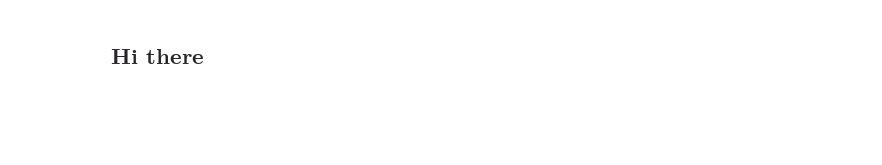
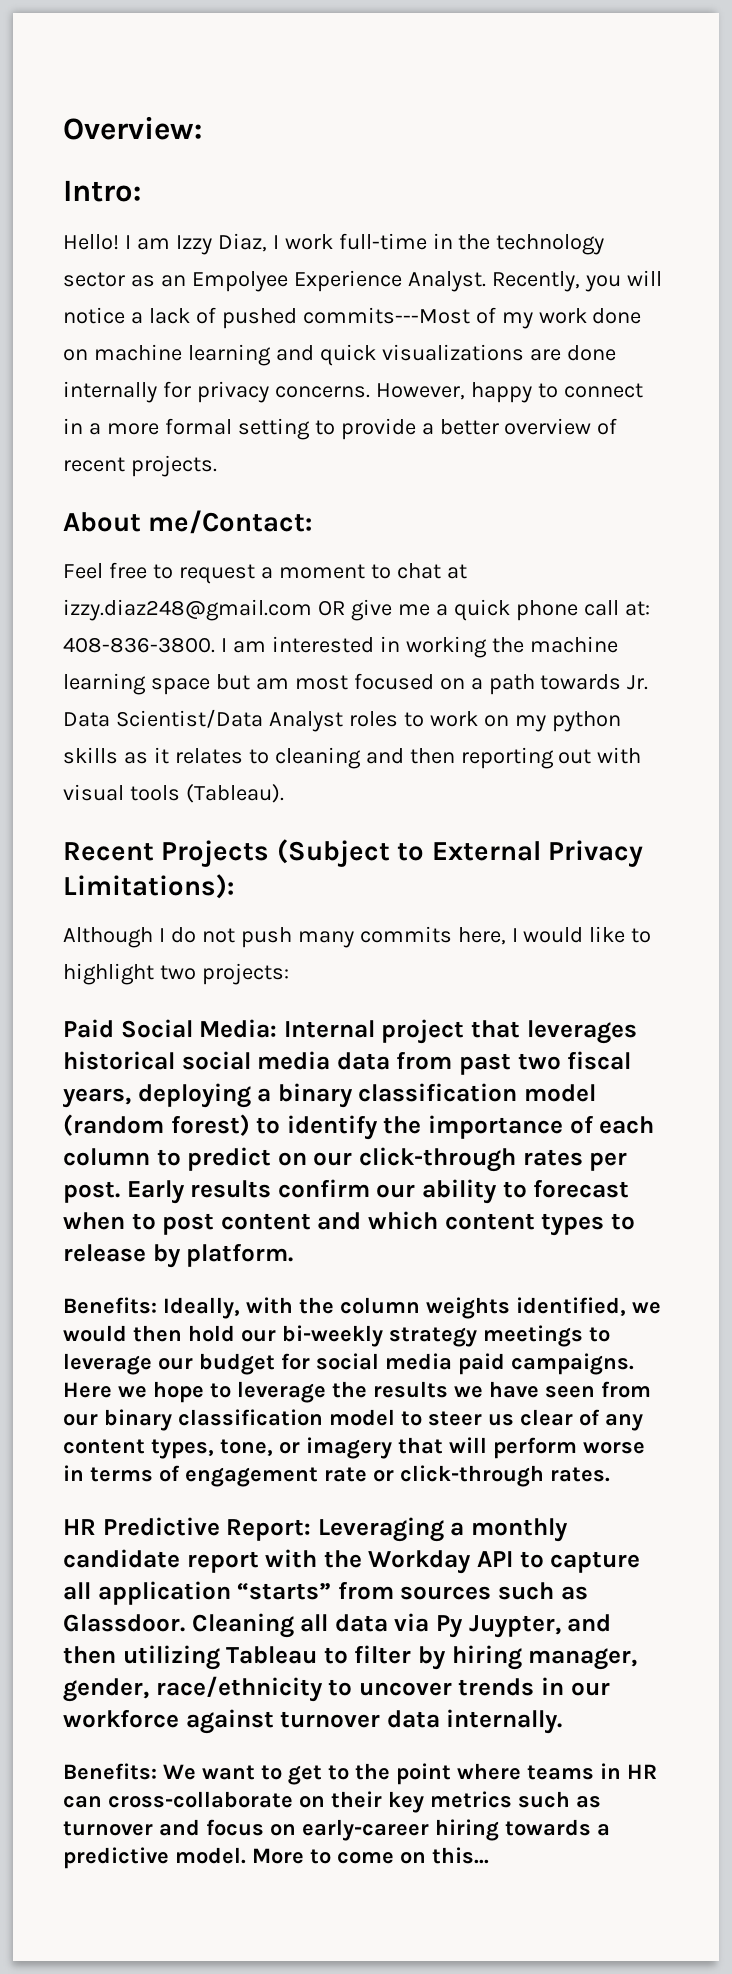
- Hi there
+ Overview:
+ Intro:
+ Hello! I am Izzy Diaz, I work full-time in the technology sector as an Empolyee Experience Analyst. Recently, you will notice a lack of pushed commits---Most of my work done on machine learning and quick visualizations are done internally for privacy concerns. However, happy to connect in a more formal setting to provide a better overview of recent projects.
+ About me/Contact:
+ Feel free to request a moment to chat at izzy.diaz248@gmail.com OR give me a quick phone call at: 408-836-3800. I am interested in working the machine learning space but am most focused on a path towards Jr. Data Scientist/Data Analyst roles to work on my python skills as it relates to cleaning and then reporting out with visual tools (Tableau).
+ Recent Projects (Subject to External Privacy Limitations):
+ Although I do not push many commits here, I would like to highlight two projects:
+ Paid Social Media: Internal project that leverages historical social media data from past two fiscal years, deploying a binary classification model (random forest) to identify the importance of each column to predict on our click-through rates per post. Early results confirm our ability to forecast when to post content and which content types to release by platform.
+ Benefits: Ideally, with the column weights identified, we would then hold our bi-weekly strategy meetings to leverage our budget for social media paid campaigns. Here we hope to leverage the results we have seen from our binary classification model to steer us clear of any content types, tone, or imagery that will perform worse in terms of engagement rate or click-through rates.
+ HR Predictive Report: Leveraging a monthly candidate report with the Workday API to capture all application “starts” from sources such as Glassdoor. Cleaning all data via Py Juypter, and then utilizing Tableau to filter by hiring manager, gender, race/ethnicity to uncover trends in our workforce against turnover data internally.
+ Benefits: We want to get to the point where teams in HR can cross-collaborate on their key metrics such as turnover and focus on early-career hiring towards a predictive model. More to come on this...

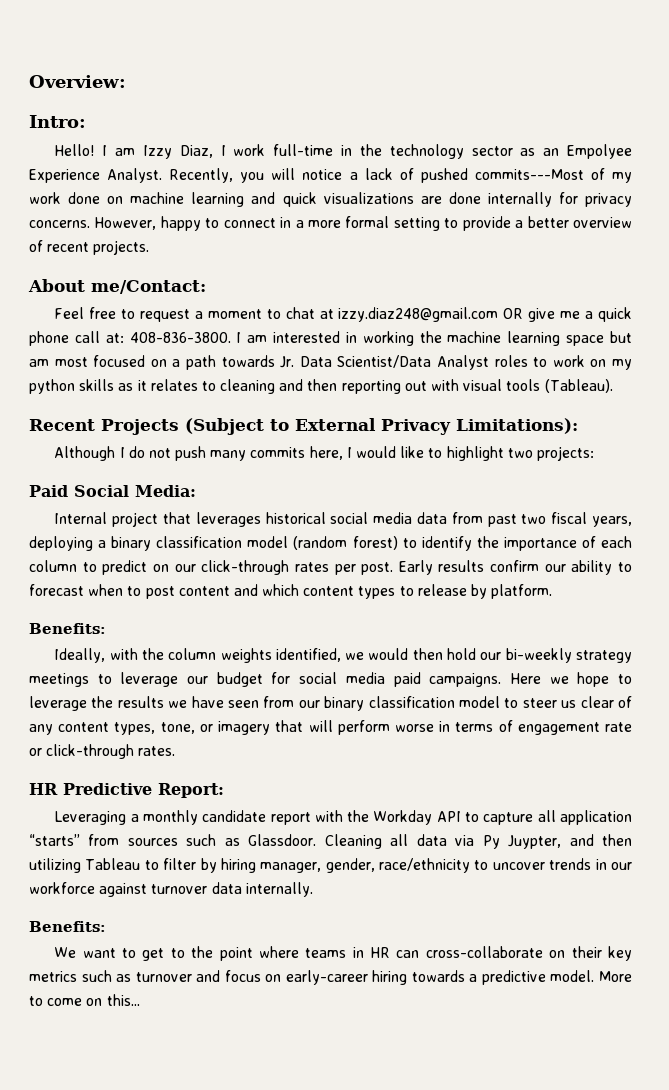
- Paid Social Media: Internal project that leverages historical social media data from past two fiscal years, deploying a binary classification model (random forest) to identify the importance of each column to predict on our click-through rates per post.
+ Paid Social Media:
+ Internal project that leverages historical social media data from past two fiscal years, deploying a binary classification model (random forest) to identify the importance of each column to predict on our click-through rates per post.
  Early results confirm our ability to forecast when to post content and which content types to release by platform.
- Benefits: Ideally, with the column weights identified, we would then hold our bi-weekly strategy meetings to leverage our budget for social media paid campaigns.
+ Benefits:
+ Ideally, with the column weights identified, we would then hold our bi-weekly strategy meetings to leverage our budget for social media paid campaigns.
- HR Predictive Report: Leveraging a monthly candidate report with the Workday API to capture all application “starts” from sources such as Glassdoor.
+ HR Predictive Report:
+ Leveraging a monthly candidate report with the Workday API to capture all application “starts” from sources such as Glassdoor.
  Cleaning all data via Py Juypter, and then utilizing Tableau to filter by hiring manager, gender, race/ethnicity to uncover trends in our workforce against turnover data internally.
- Benefits: We want to get to the point where teams in HR can cross-collaborate on their key metrics such as turnover and focus on early-career hiring towards a predictive model.
+ Benefits:
+ We want to get to the point where teams in HR can cross-collaborate on their key metrics such as turnover and focus on early-career hiring towards a predictive model.

